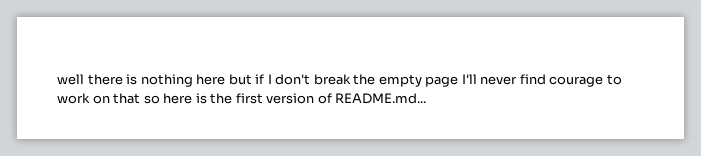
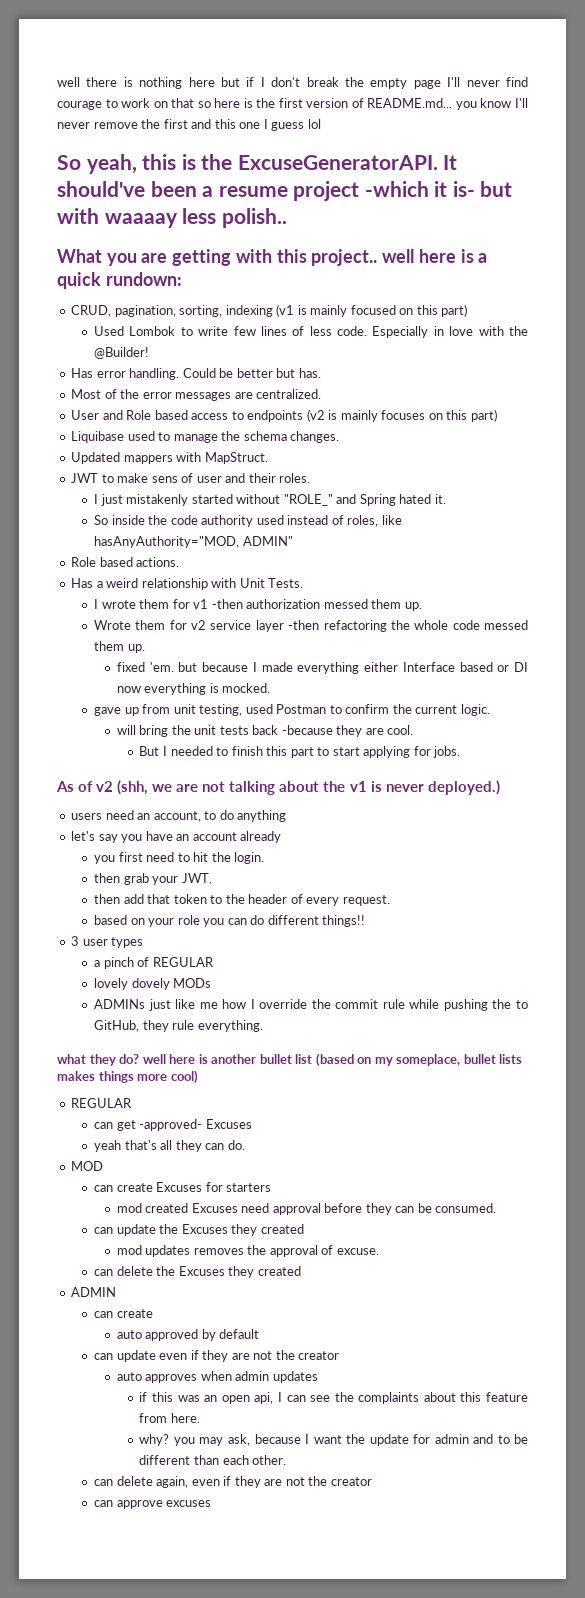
- well there is nothing here but if I don't break the empty page I'll never find courage to work on that so here is the first version of README.md...
+ well there is nothing here but if I don't break the empty page I'll never find courage to work on that so here is the first version of README.md... you know I'll never remove the first and this one I guess lol
+ So yeah, this is the ExcuseGeneratorAPI. It should've been a resume project -which it is- but with waaaay less polish..
+ What you are getting with this project.. well here is a quick rundown:
+ CRUD, pagination, sorting, indexing (v1 is mainly focused on this part)
+ Used Lombok to write few lines of less code. Especially in love with the @Builder!
+ Has error handling. Could be better but has.
+ Most of the error messages are centralized.
+ User and Role based access to endpoints (v2 is mainly focuses on this part)
+ Liquibase used to manage the schema changes.
+ Updated mappers with MapStruct.
+ JWT to make sens of user and their roles.
+ I just mistakenly started without "ROLE_" and Spring hated it.
+ So inside the code authority used instead of roles, like hasAnyAuthority="MOD, ADMIN"
+ Role based actions.
+ Has a weird relationship with Unit Tests.
+ I wrote them for v1 -then authorization messed them up.
+ Wrote them for v2 service layer -then refactoring the whole code messed them up.
+ fixed 'em. but because I made everything either Interface based or DI now everything is mocked.
+ gave up from unit testing, used Postman to confirm the current logic.
+ will bring the unit tests back -because they are cool.
+ But I needed to finish this part to start applying for jobs.
+ As of v2 (shh, we are not talking about the v1 is never deployed.)
+ users need an account, to do anything
+ let's say you have an account already
+ you first need to hit the login.
+ then grab your JWT.
+ then add that token to the header of every request.
+ based on your role you can do different things!!
+ 3 user types
+ a pinch of REGULAR
+ lovely dovely MODs
+ ADMINs just like me how I override the commit rule while pushing the to GitHub, they rule everything.
+ what they do? well here is another bullet list (based on my someplace, bullet lists makes things more cool)
+ REGULAR
+ can get -approved- Excuses
+ yeah that's all they can do.
+ MOD
+ can create Excuses for starters
+ mod created Excuses need approval before they can be consumed.
+ can update the Excuses they created
+ mod updates removes the approval of excuse.
+ can delete the Excuses they created
+ ADMIN
+ can create
+ auto approved by default
+ can update even if they are not the creator
+ auto approves when admin updates
+ if this was an open api, I can see the complaints about this feature from here.
+ why? you may ask, because I want the update for admin and to be different than each other.
+ can delete again, even if they are not the creator
+ can approve excuses

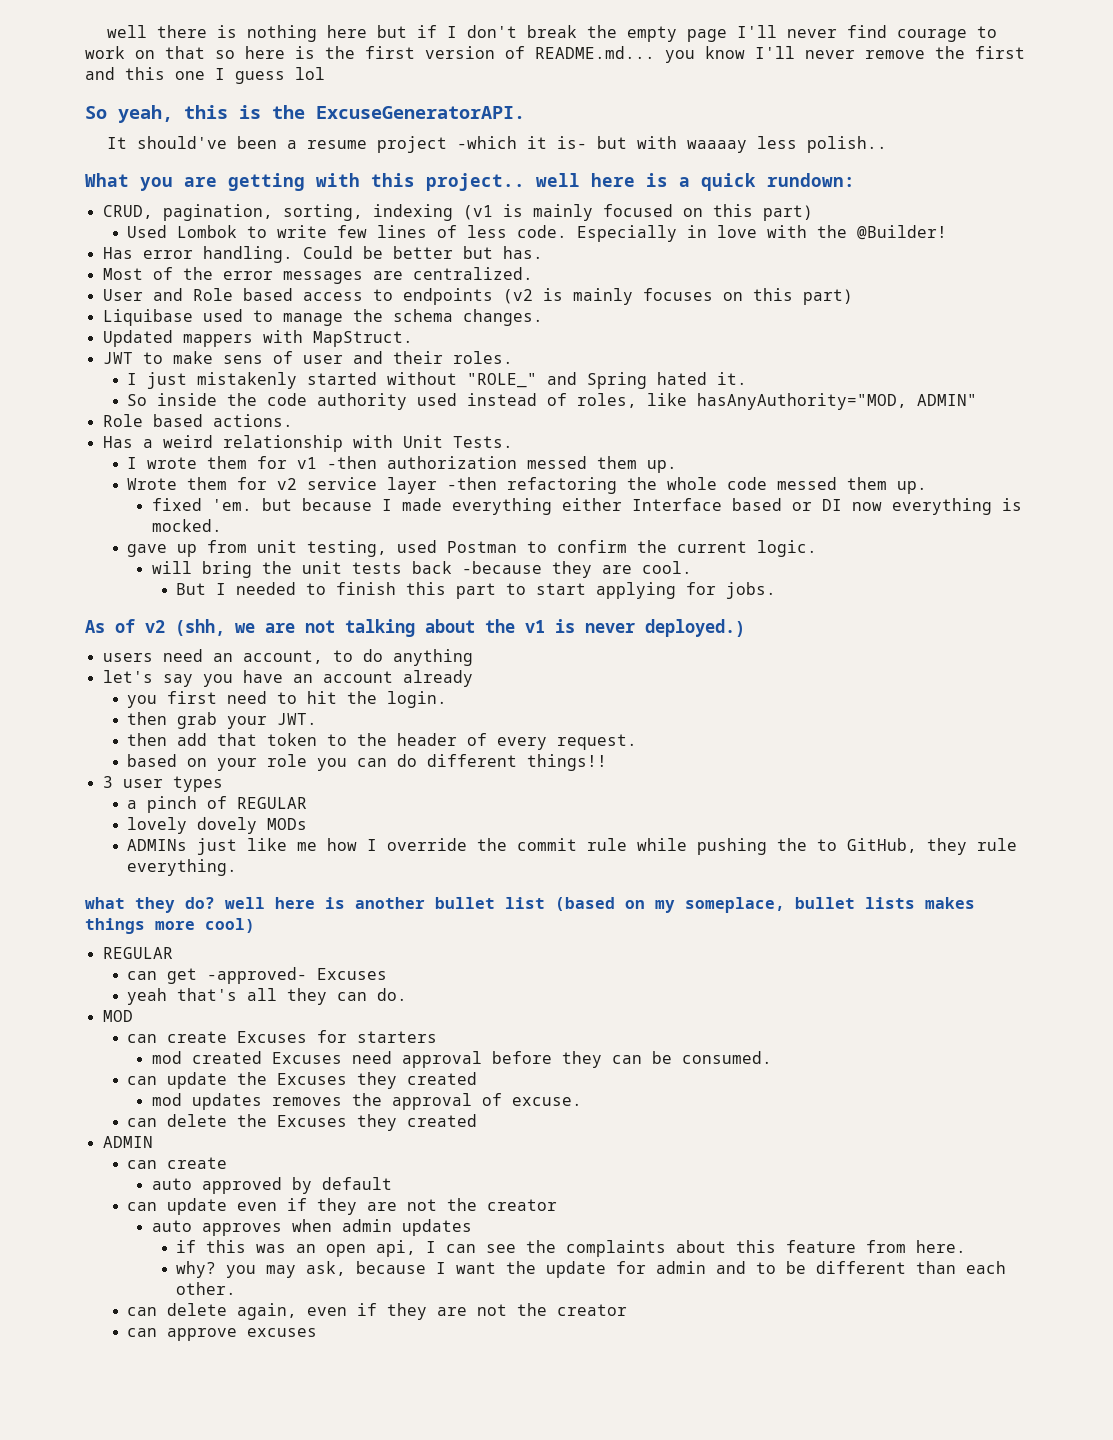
- So yeah, this is the ExcuseGeneratorAPI. It should've been a resume project -which it is- but with waaaay less polish..
+ So yeah, this is the ExcuseGeneratorAPI.
+ It should've been a resume project -which it is- but with waaaay less polish..

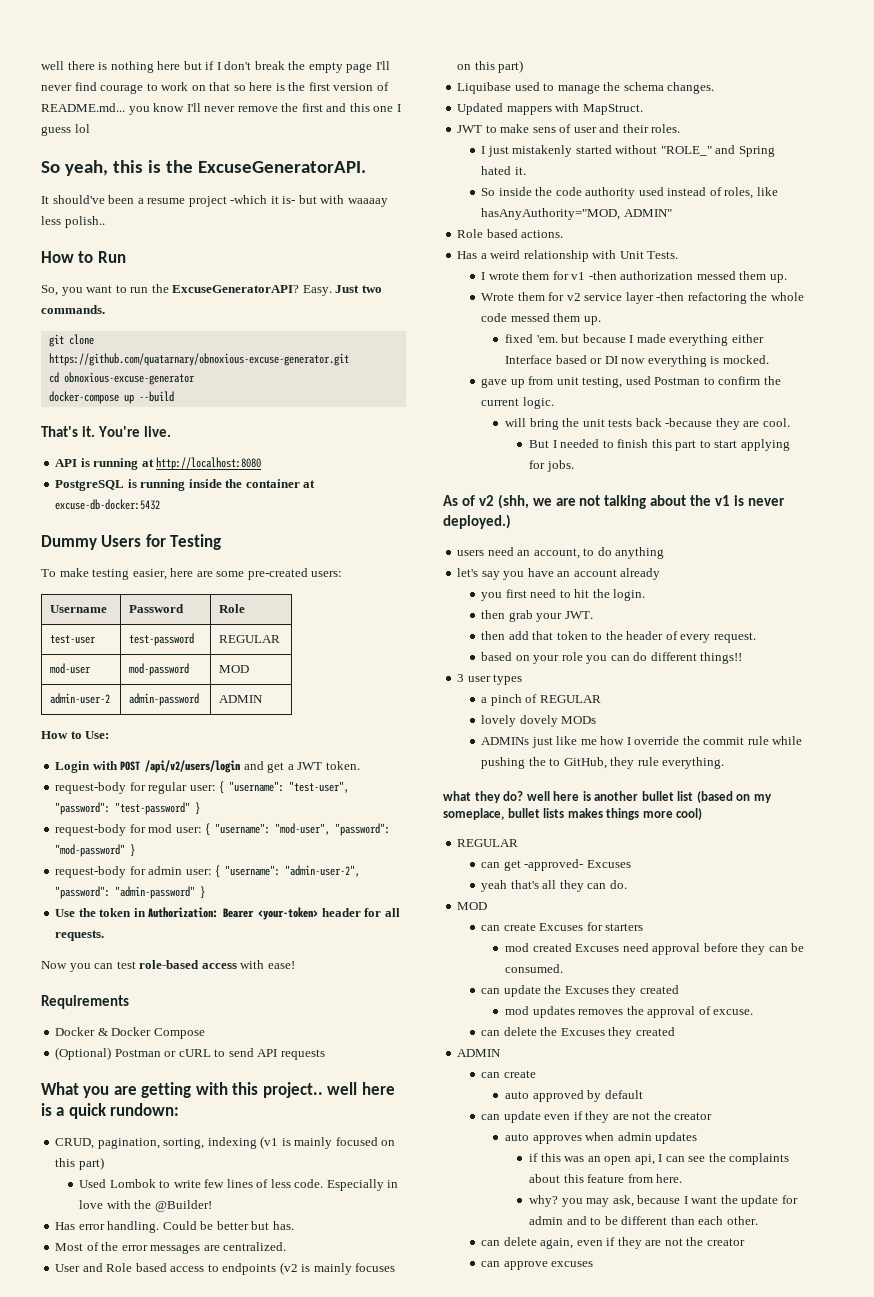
+ How to Run
+ So, you want to run the ExcuseGeneratorAPI? Easy. Just two commands.
+ git clone https://github.com/quatarnary/obnoxious-excuse-generator.git
+ cd obnoxious-excuse-generator
+ docker-compose up --build
+ That's it. You're live.
+ API is running at http://localhost:8080
+ PostgreSQL is running inside the container at excuse-db-docker:5432
+ Dummy Users for Testing
+ To make testing easier, here are some pre-created users:
+ Username | Password | Role
+ test-user | test-password | REGULAR
+ mod-user | mod-password | MOD
+ admin-user-2 | admin-password | ADMIN
+ How to Use:
+ Login with POST /api/v2/users/login and get a JWT token.
+ request-body for regular user: { "username": "test-user", "password": "test-password" }
+ request-body for mod user: { "username": "mod-user", "password": "mod-password" }
+ request-body for admin user: { "username": "admin-user-2", "password": "admin-password" }
+ Use the token in Authorization: Bearer <your-token> header for all requests.
+ Now you can test role-based access with ease!
+ Requirements
+ Docker & Docker Compose
+ (Optional) Postman or cURL to send API requests

